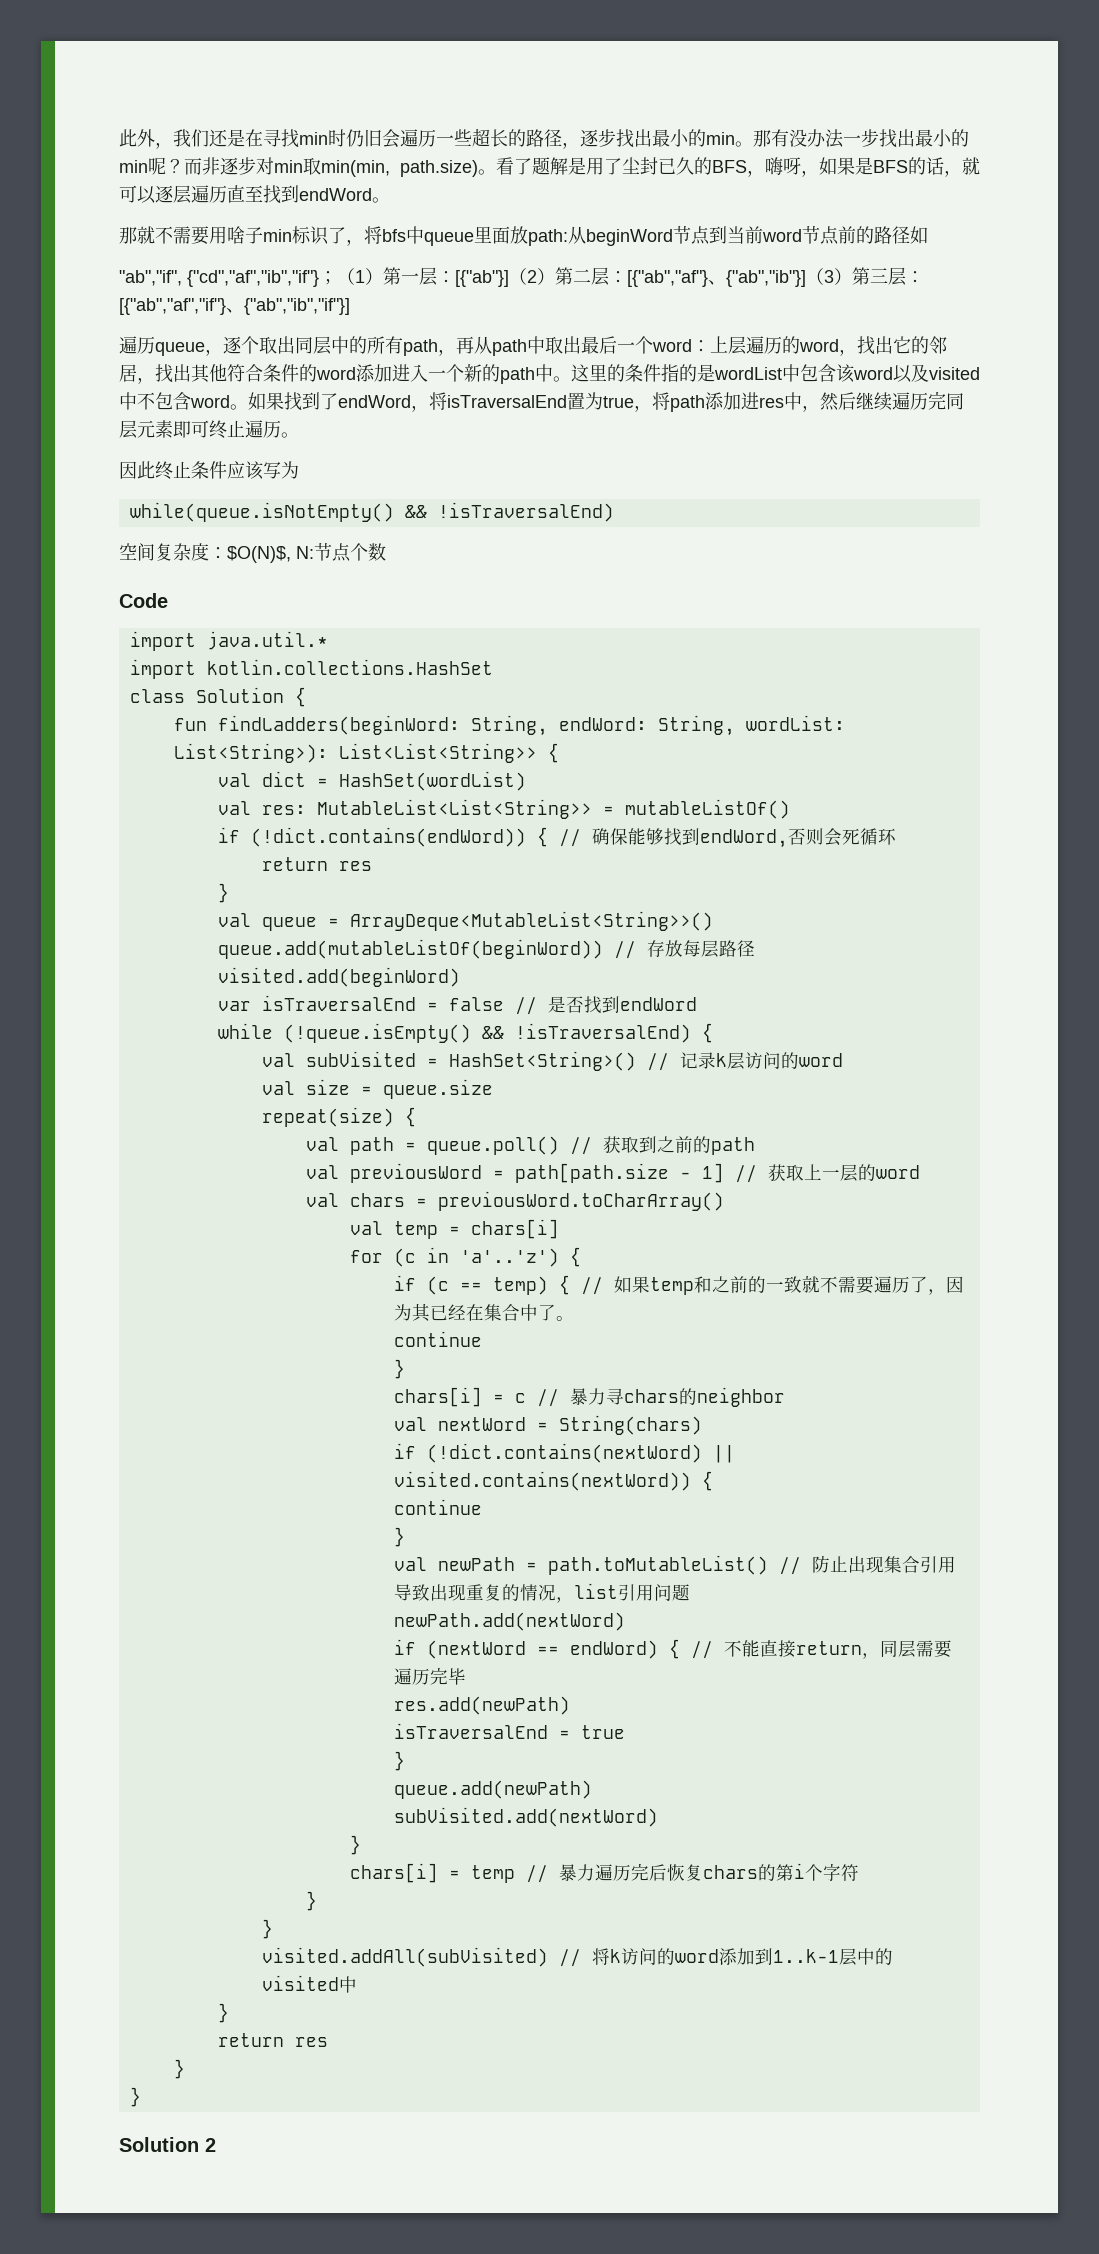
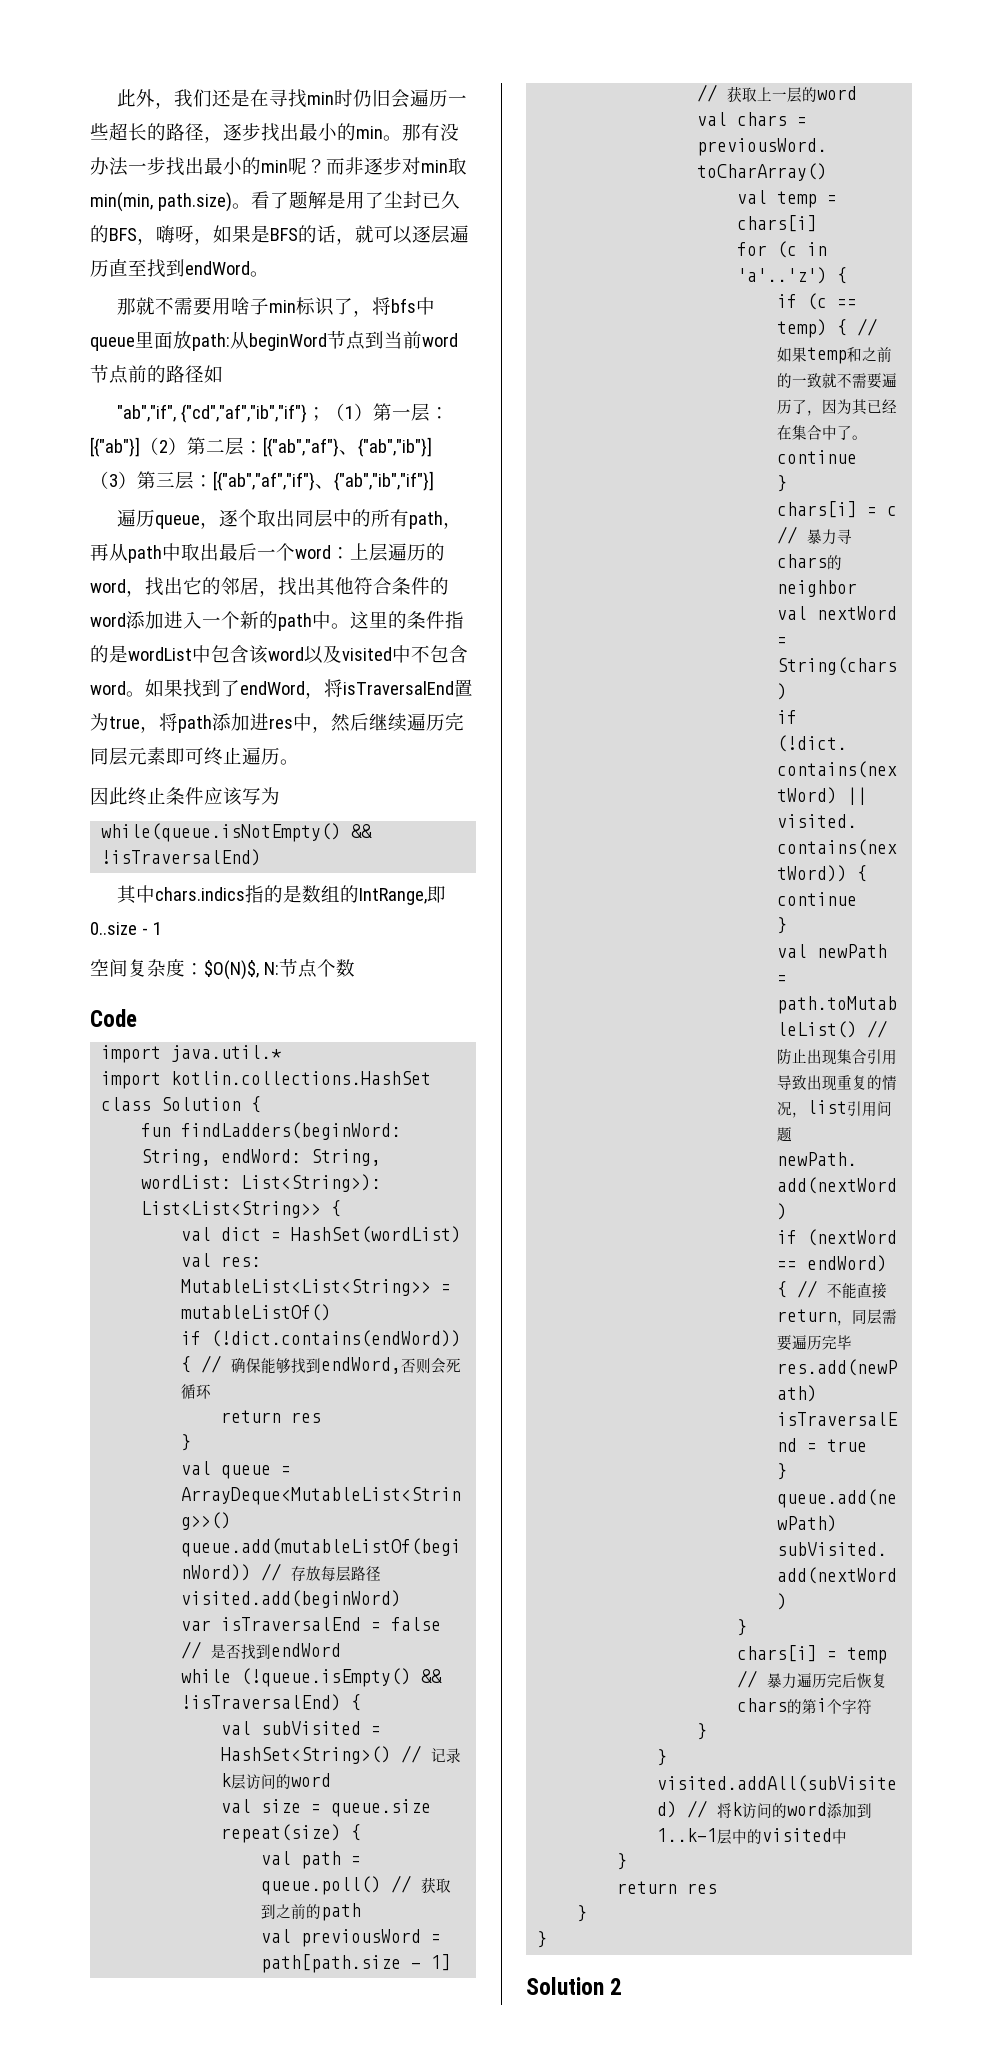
+ 其中chars.indics指的是数组的IntRange,即0..size - 1

